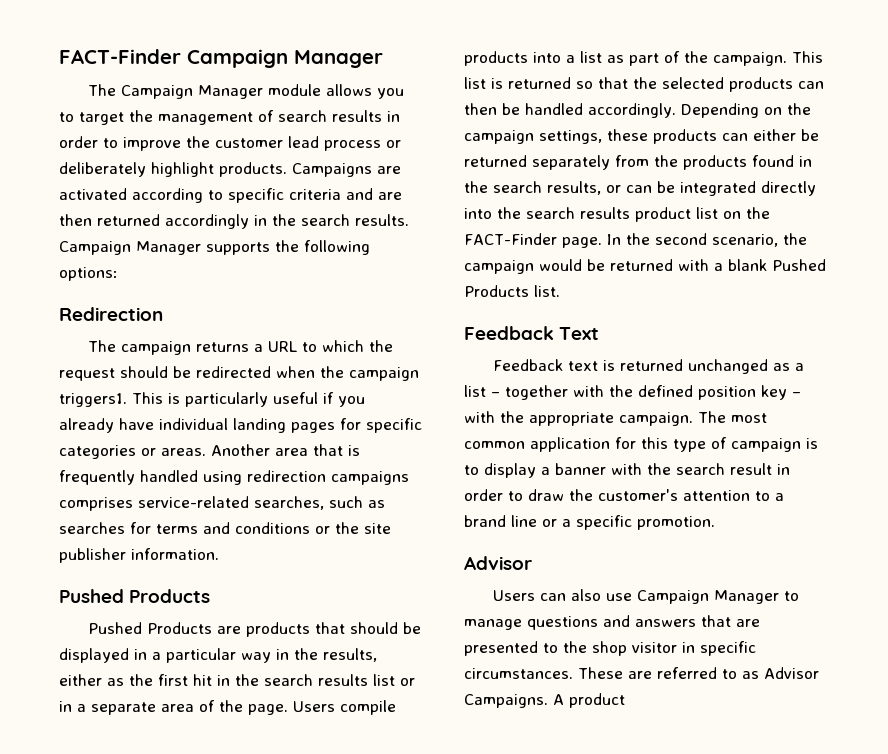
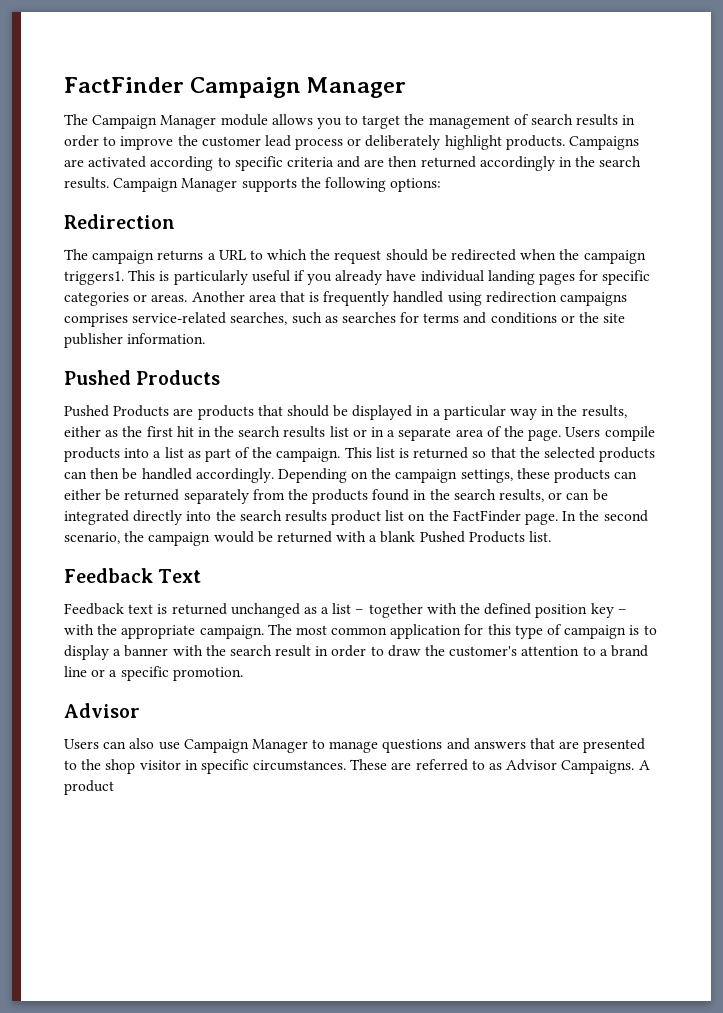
- FACT-Finder Campaign Manager
+ FactFinder Campaign Manager
- Depending on the campaign settings, these products can either be returned separately from the products found in the search results, or can be integrated directly into the search results product list on the FACT-Finder page.
+ Depending on the campaign settings, these products can either be returned separately from the products found in the search results, or can be integrated directly into the search results product list on the FactFinder page.

